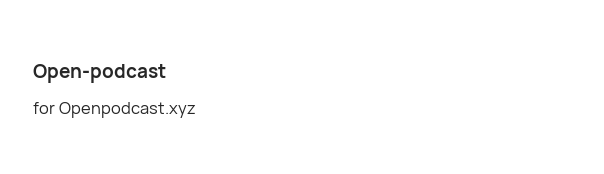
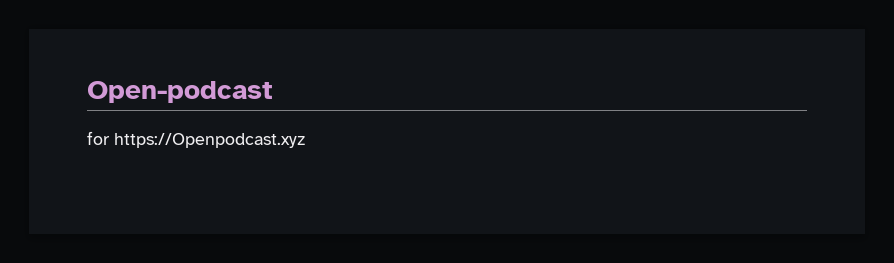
- for Openpodcast.xyz
+ for https://Openpodcast.xyz

